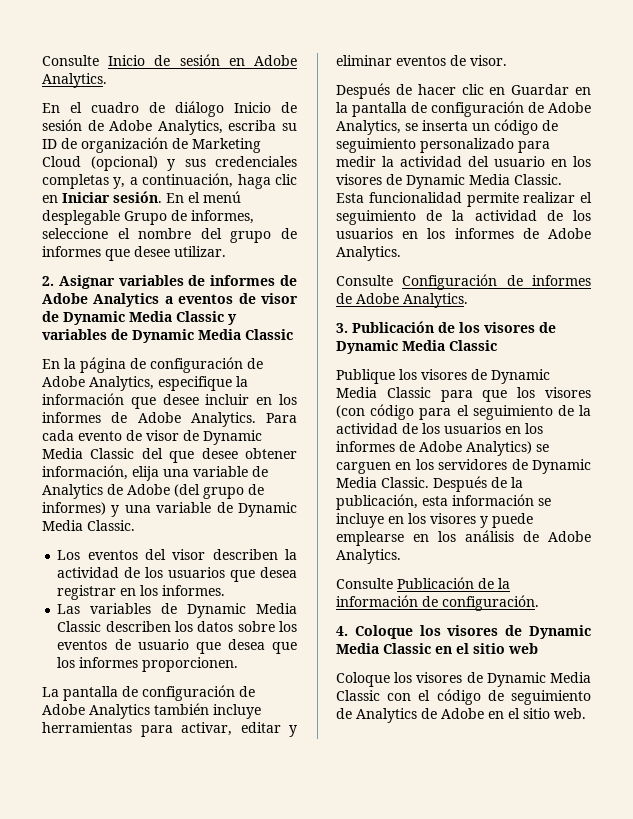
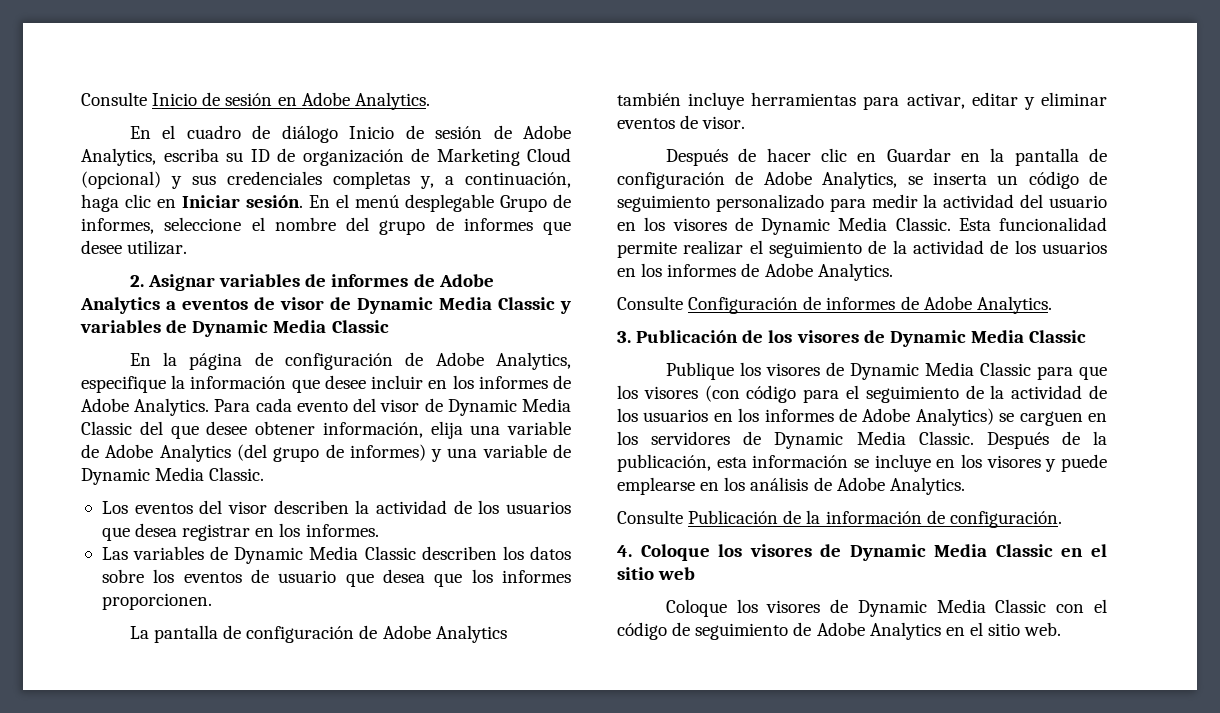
- Para cada evento de visor de Dynamic Media Classic del que desee obtener información, elija una variable de Analytics de Adobe (del grupo de informes) y una variable de Dynamic Media Classic.
+ Para cada evento del visor de Dynamic Media Classic del que desee obtener información, elija una variable de Adobe Analytics (del grupo de informes) y una variable de Dynamic Media Classic.
- Coloque los visores de Dynamic Media Classic con el código de seguimiento de Analytics de Adobe en el sitio web.
+ Coloque los visores de Dynamic Media Classic con el código de seguimiento de Adobe Analytics en el sitio web.

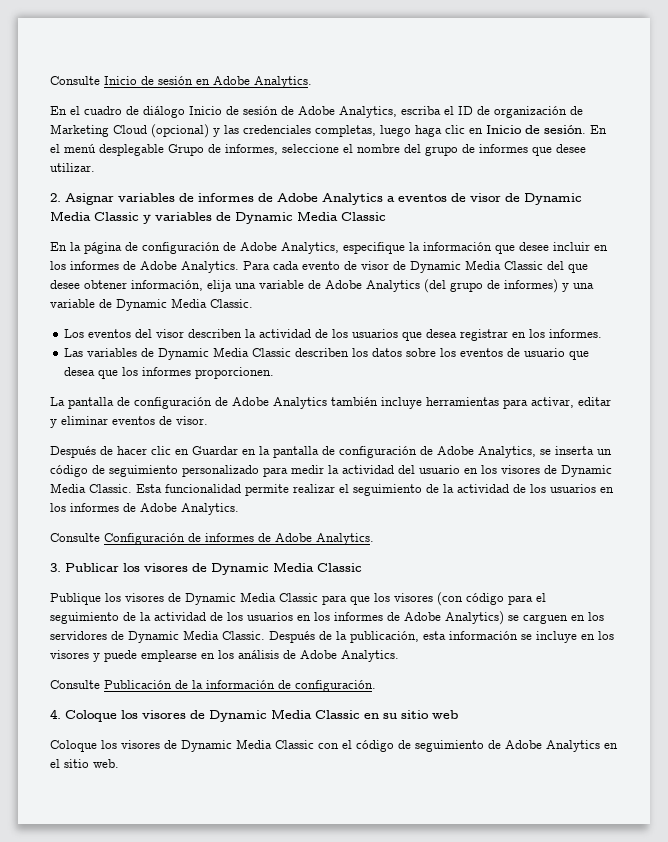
- En el cuadro de diálogo Inicio de sesión de Adobe Analytics, escriba su ID de organización de Marketing Cloud (opcional) y sus credenciales completas y, a continuación, haga clic en Iniciar sesión.
+ En el cuadro de diálogo Inicio de sesión de Adobe Analytics, escriba el ID de organización de Marketing Cloud (opcional) y las credenciales completas, luego haga clic en Inicio de sesión.
- Para cada evento del visor de Dynamic Media Classic del que desee obtener información, elija una variable de Adobe Analytics (del grupo de informes) y una variable de Dynamic Media Classic.
+ Para cada evento de visor de Dynamic Media Classic del que desee obtener información, elija una variable de Adobe Analytics (del grupo de informes) y una variable de Dynamic Media Classic.
- 3. Publicación de los visores de Dynamic Media Classic
+ 3. Publicar los visores de Dynamic Media Classic
- 4. Coloque los visores de Dynamic Media Classic en el sitio web
+ 4. Coloque los visores de Dynamic Media Classic en su sitio web

